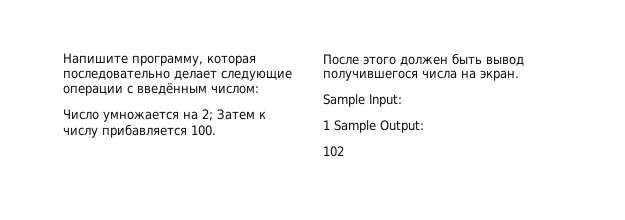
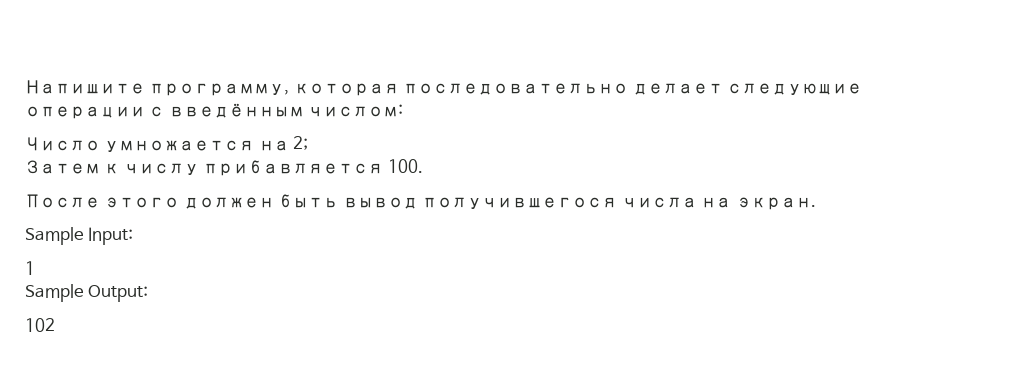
- Число умножается на 2; Затем к числу прибавляется 100.
+ Число умножается на 2;
+ Затем к числу прибавляется 100.
- 1 Sample Output:
+ 1
+ Sample Output:

